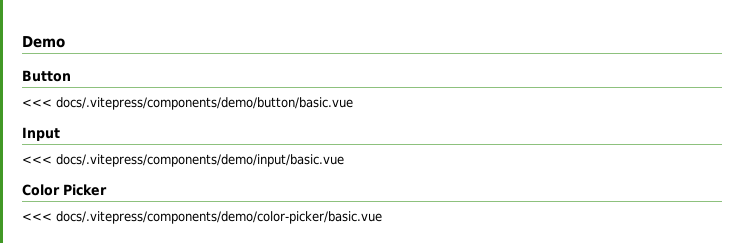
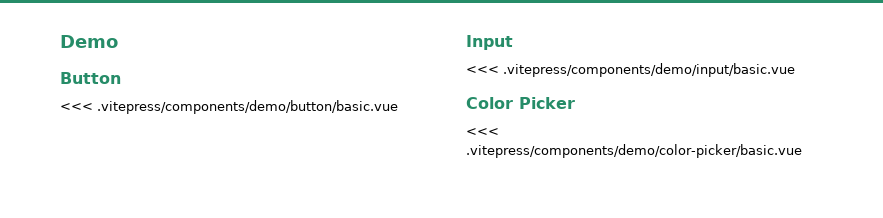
- <<< docs/.vitepress/components/demo/button/basic.vue
+ <<< .vitepress/components/demo/button/basic.vue
- <<< docs/.vitepress/components/demo/input/basic.vue
+ <<< .vitepress/components/demo/input/basic.vue
- <<< docs/.vitepress/components/demo/color-picker/basic.vue
+ <<< .vitepress/components/demo/color-picker/basic.vue

